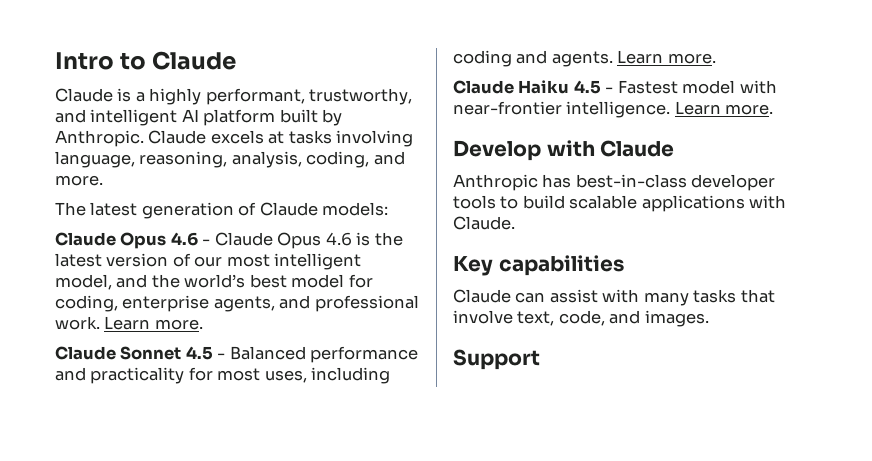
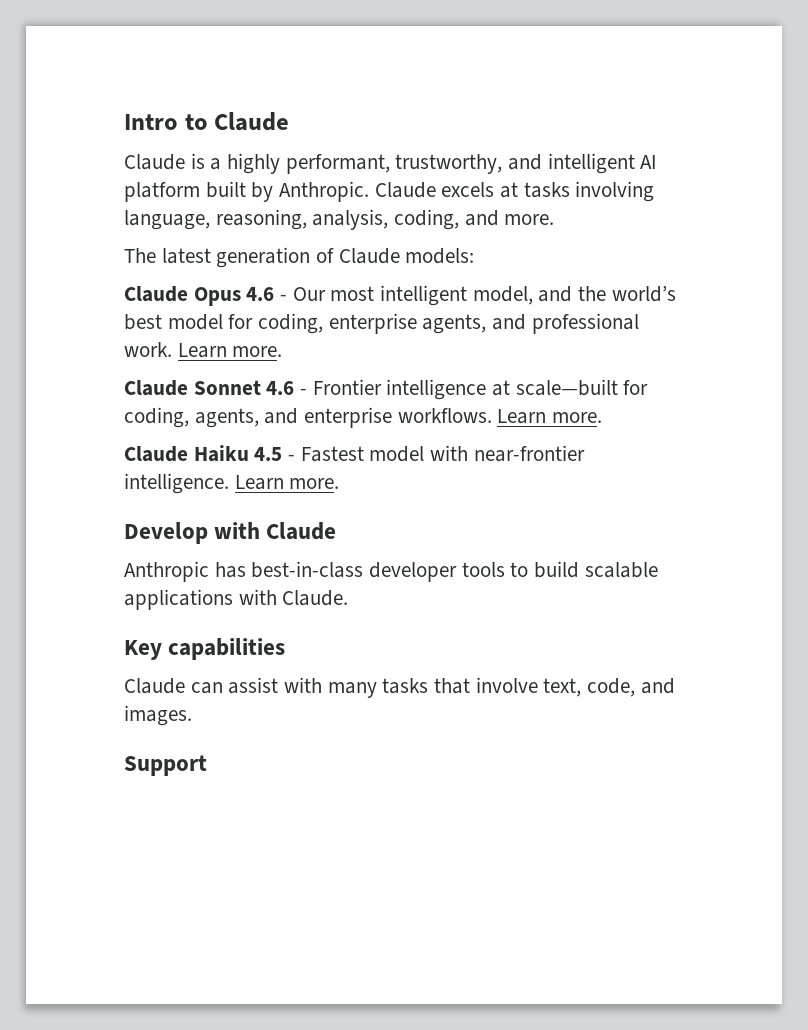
- Claude Opus 4.6 - Claude Opus 4.6 is the latest version of our most intelligent model, and the world’s best model for coding, enterprise agents, and professional work.
+ Claude Opus 4.6 - Our most intelligent model, and the world’s best model for coding, enterprise agents, and professional work.
- Claude Sonnet 4.5 - Balanced performance and practicality for most uses, including coding and agents.
+ Claude Sonnet 4.6 - Frontier intelligence at scale—built for coding, agents, and enterprise workflows.

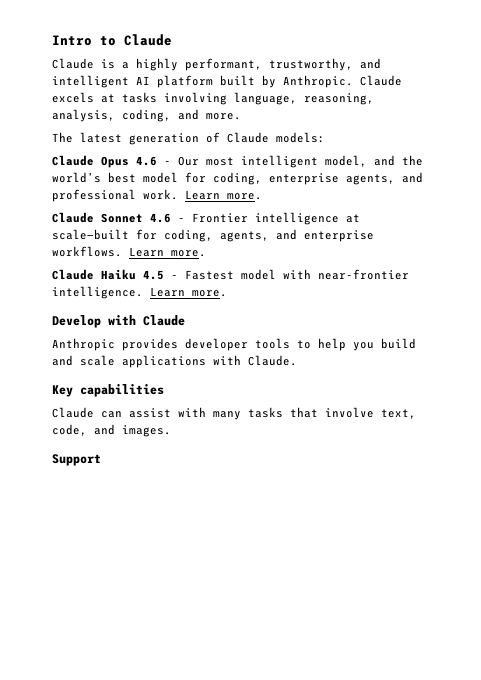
- Anthropic has best-in-class developer tools to build scalable applications with Claude.
+ Anthropic provides developer tools to help you build and scale applications with Claude.

